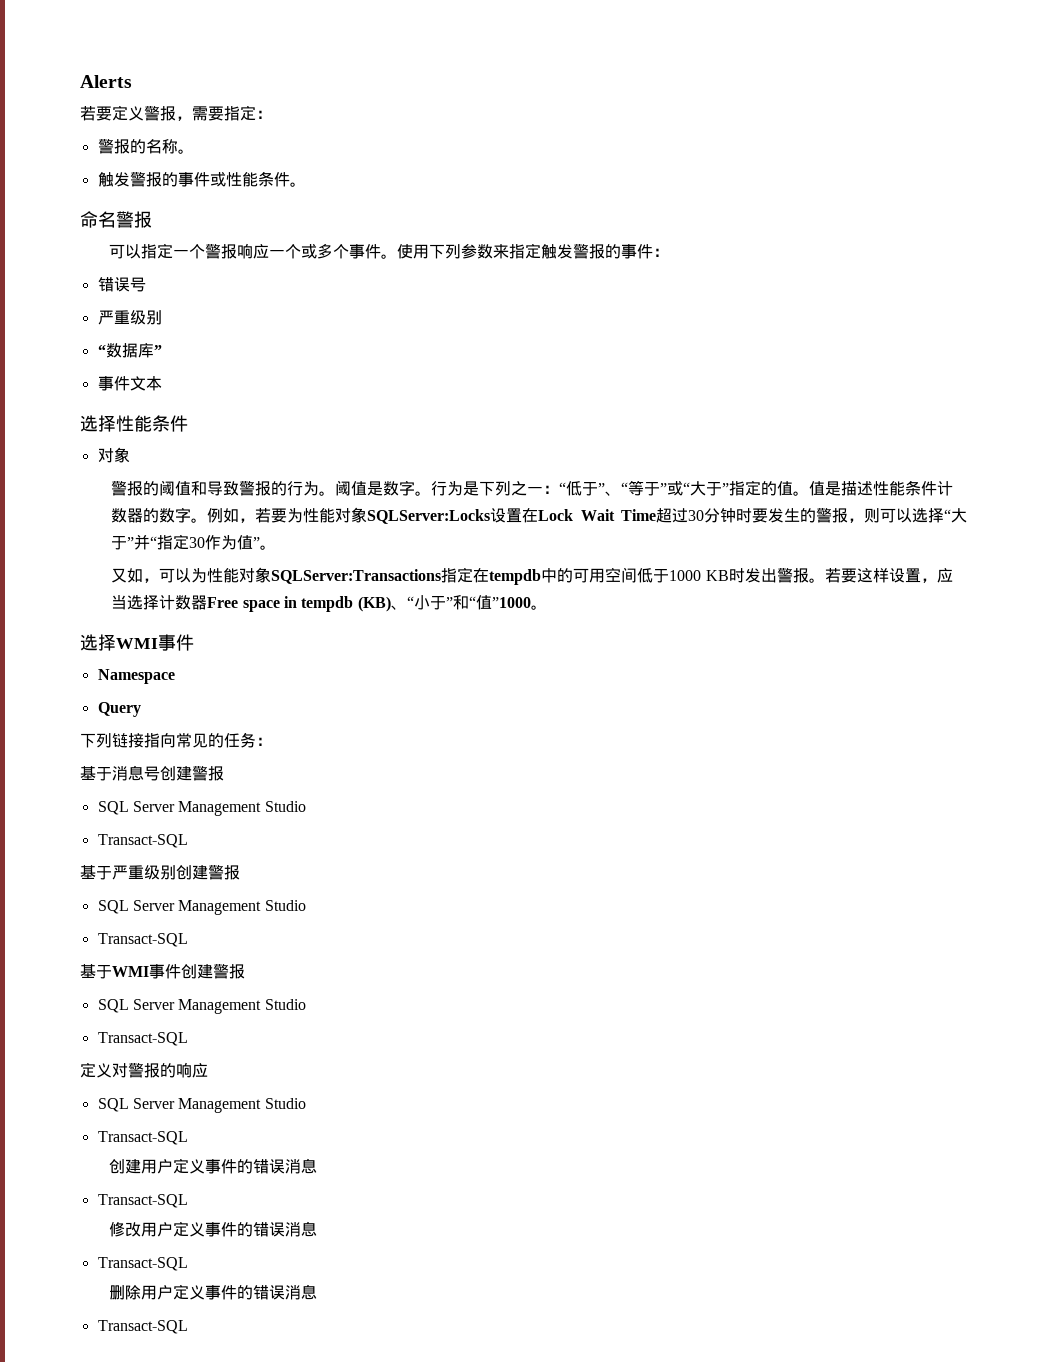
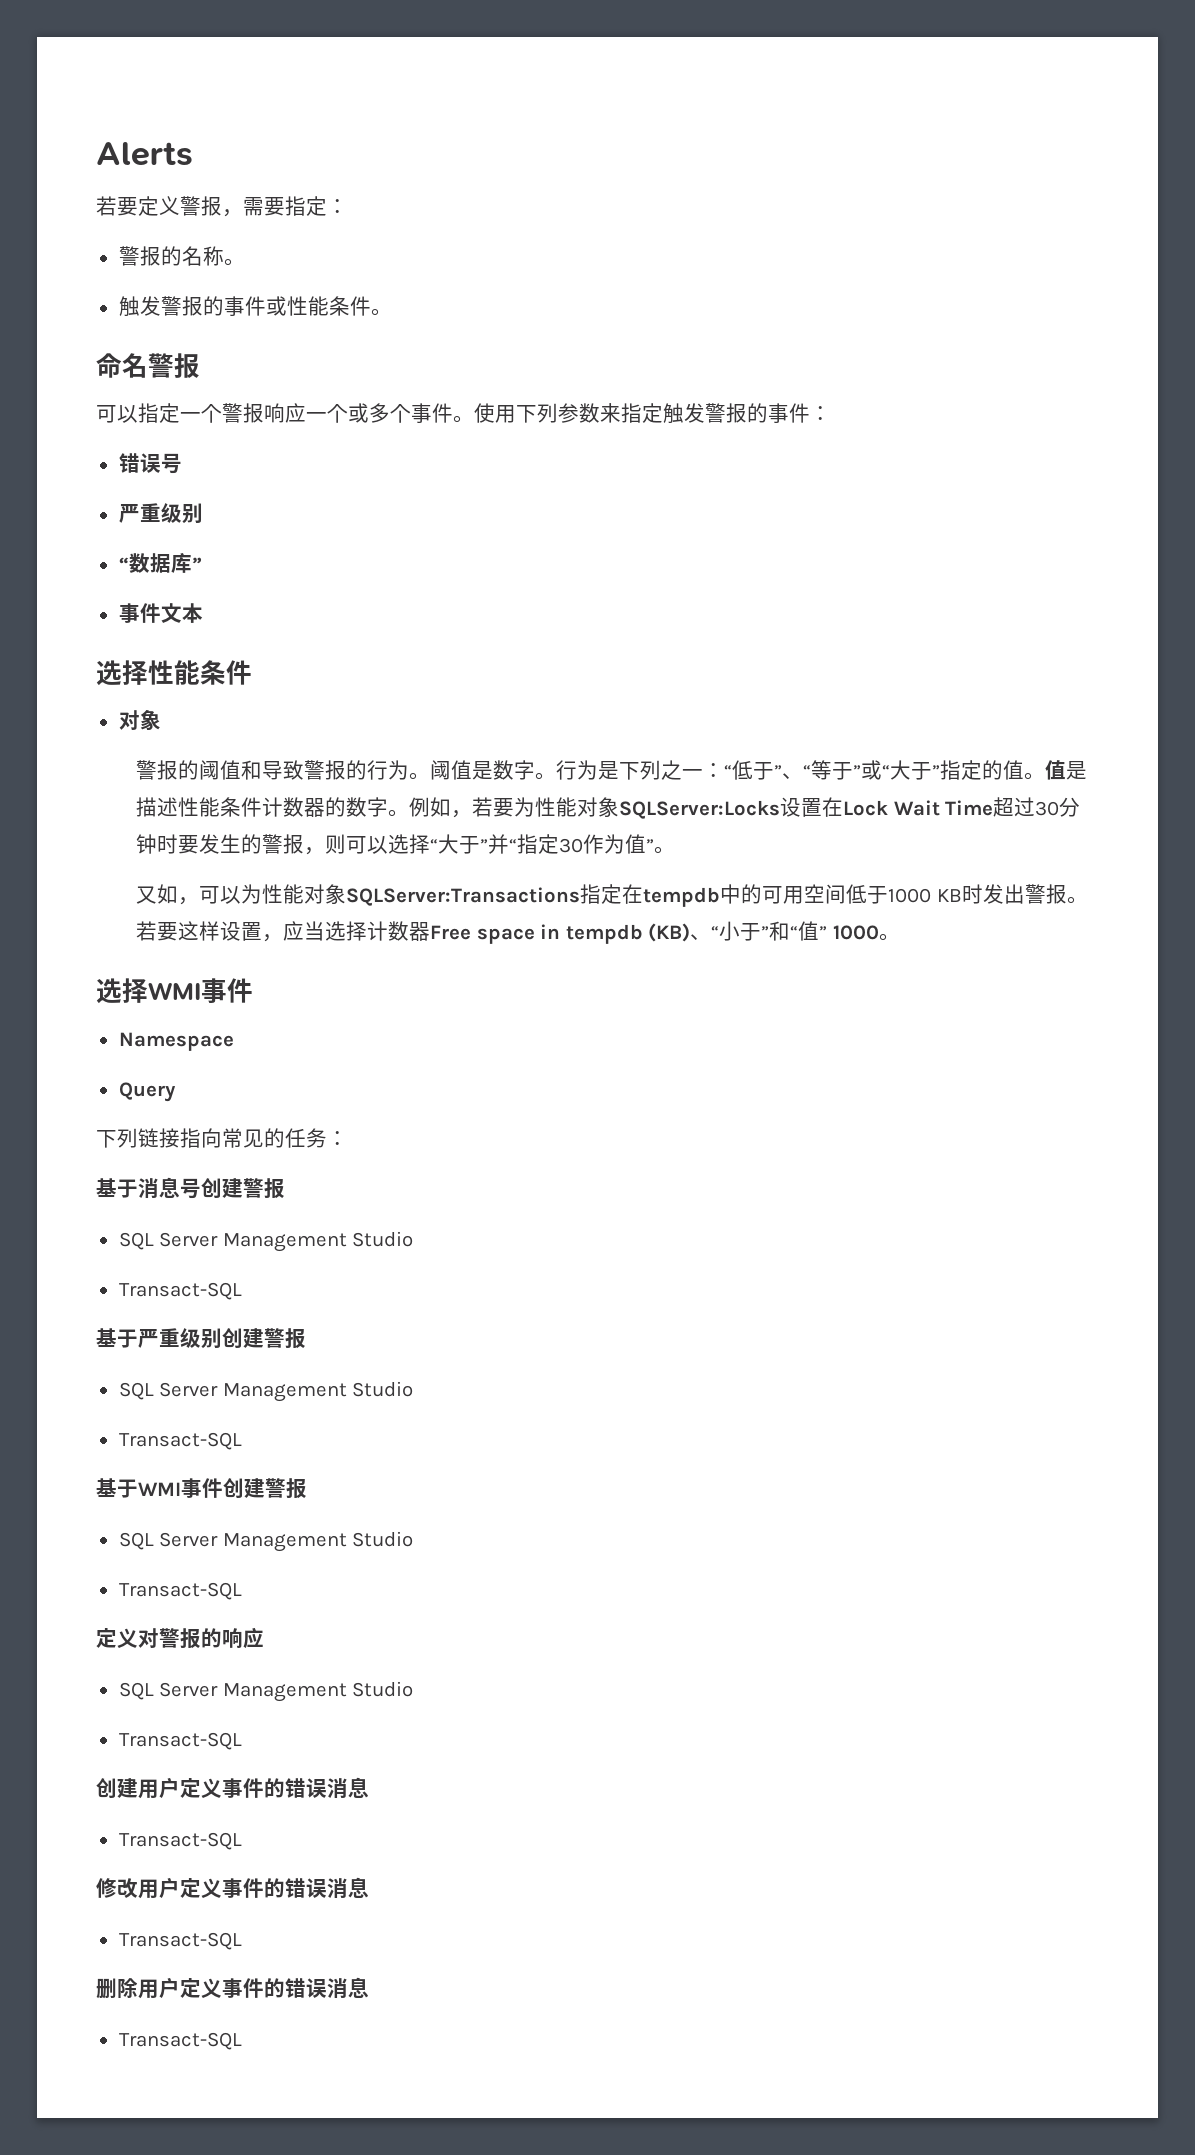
- 若要这样设置，应当选择计数器Free space in tempdb (KB)、“小于”和“值”1000。
+ 若要这样设置，应当选择计数器Free space in tempdb (KB)、“小于”和“值” 1000。

